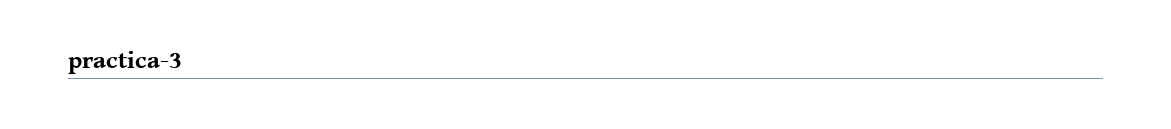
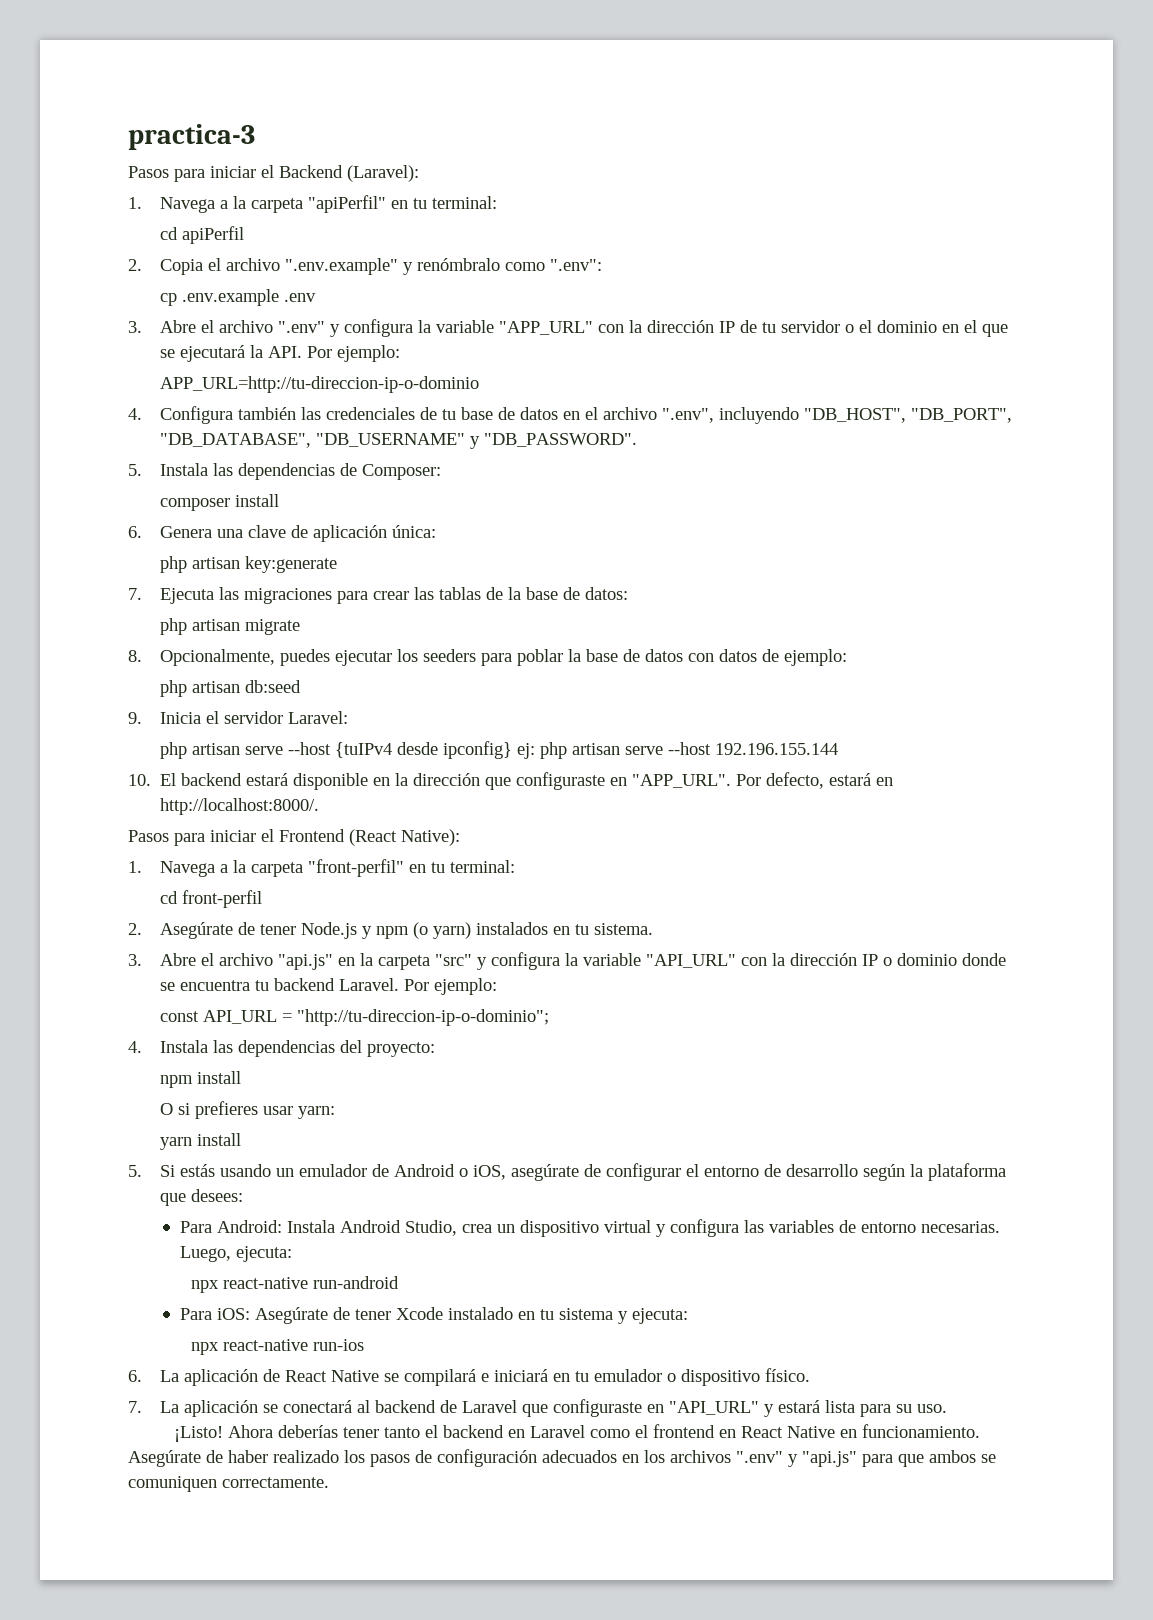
+ Pasos para iniciar el Backend (Laravel):
+ 1. Navega a la carpeta "apiPerfil" en tu terminal:
+ cd apiPerfil
+ 2. Copia el archivo ".env.example" y renómbralo como ".env":
+ cp .env.example .env
+ 3. Abre el archivo ".env" y configura la variable "APP_URL" con la dirección IP de tu servidor o el dominio en el que se ejecutará la API. Por ejemplo:
+ APP_URL=http://tu-direccion-ip-o-dominio
+ 4. Configura también las credenciales de tu base de datos en el archivo ".env", incluyendo "DB_HOST", "DB_PORT", "DB_DATABASE", "DB_USERNAME" y "DB_PASSWORD".
+ 5. Instala las dependencias de Composer:
+ composer install
+ 6. Genera una clave de aplicación única:
+ php artisan key:generate
+ 7. Ejecuta las migraciones para crear las tablas de la base de datos:
+ php artisan migrate
+ 8. Opcionalmente, puedes ejecutar los seeders para poblar la base de datos con datos de ejemplo:
+ php artisan db:seed
+ 9. Inicia el servidor Laravel:
+ php artisan serve --host {tuIPv4 desde ipconfig} ej: php artisan serve --host 192.196.155.144
+ 10. El backend estará disponible en la dirección que configuraste en "APP_URL". Por defecto, estará en http://localhost:8000/.
+ Pasos para iniciar el Frontend (React Native):
+ 1. Navega a la carpeta "front-perfil" en tu terminal:
+ cd front-perfil
+ 2. Asegúrate de tener Node.js y npm (o yarn) instalados en tu sistema.
+ 3. Abre el archivo "api.js" en la carpeta "src" y configura la variable "API_URL" con la dirección IP o dominio donde se encuentra tu backend Laravel. Por ejemplo:
+ const API_URL = "http://tu-direccion-ip-o-dominio";
+ 4. Instala las dependencias del proyecto:
+ npm install
+ O si prefieres usar yarn:
+ yarn install
+ 5. Si estás usando un emulador de Android o iOS, asegúrate de configurar el entorno de desarrollo según la plataforma que desees:
+ Para Android: Instala Android Studio, crea un dispositivo virtual y configura las variables de entorno necesarias. Luego, ejecuta:
+ npx react-native run-android
+ Para iOS: Asegúrate de tener Xcode instalado en tu sistema y ejecuta:
+ npx react-native run-ios
+ 6. La aplicación de React Native se compilará e iniciará en tu emulador o dispositivo físico.
+ 7. La aplicación se conectará al backend de Laravel que configuraste en "API_URL" y estará lista para su uso.
+ ¡Listo! Ahora deberías tener tanto el backend en Laravel como el frontend en React Native en funcionamiento. Asegúrate de haber realizado los pasos de configuración adecuados en los archivos ".env" y "api.js" para que ambos se comuniquen correctamente.

